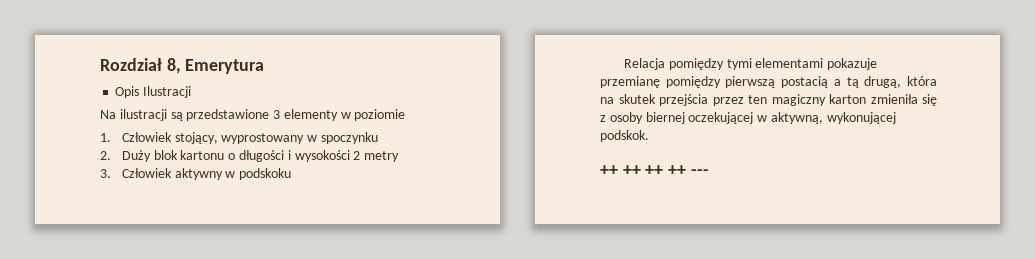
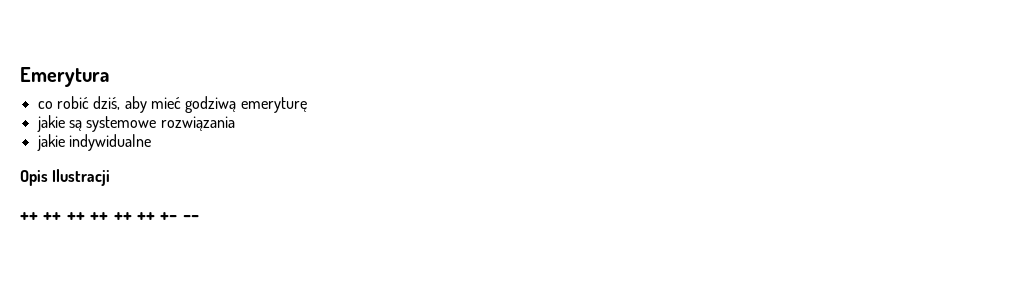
- Rozdział 8, Emerytura
+ Emerytura
+ co robić dziś, aby mieć godziwą emeryturę
+ jakie są systemowe rozwiązania
+ jakie indywidualne
  Opis Ilustracji
- Na ilustracji są przedstawione 3 elementy w poziomie
- 1. Człowiek stojący, wyprostowany w spoczynku
- 2. Duży blok kartonu o długości i wysokości 2 metry
- 3. Człowiek aktywny w podskoku
- Relacja pomiędzy tymi elementami pokazuje przemianę pomiędzy pierwszą postacią a tą drugą, która na skutek przejścia przez ten magiczny karton zmieniła się z osoby biernej oczekującej w aktywną, wykonującej podskok.
- ++ ++ ++ ++ ---
+ ++ ++ ++ ++ ++ ++ +- --

